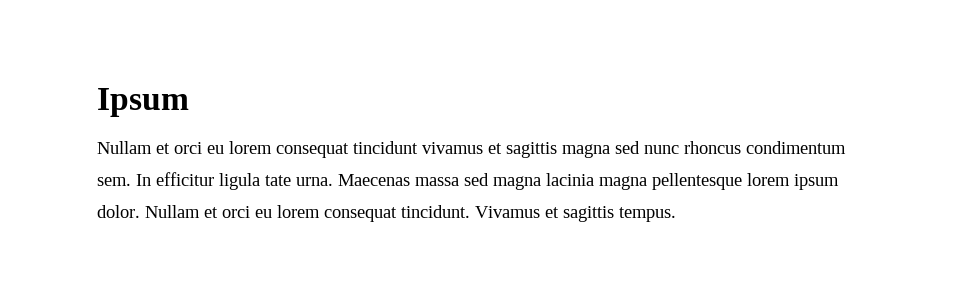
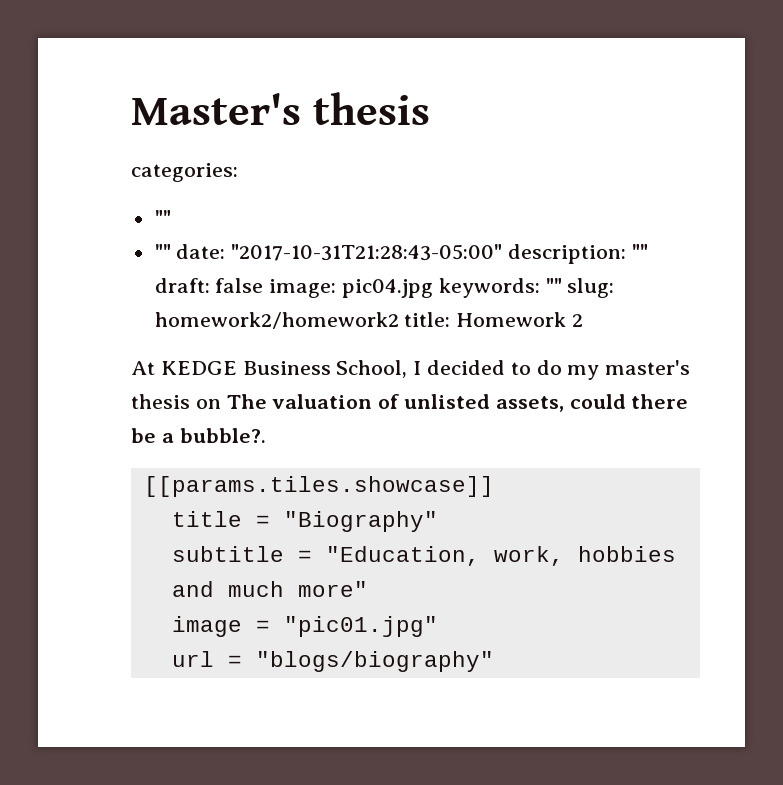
- Ipsum
- Nullam et orci eu lorem consequat tincidunt vivamus et sagittis magna sed nunc rhoncus condimentum sem. In efficitur ligula tate urna. Maecenas massa sed magna lacinia magna pellentesque lorem ipsum dolor. Nullam et orci eu lorem consequat tincidunt. Vivamus et sagittis tempus.
+ Master's thesis
+ categories:
+ ""
+ "" date: "2017-10-31T21:28:43-05:00" description: "" draft: false image: pic04.jpg keywords: "" slug: homework2/homework2 title: Homework 2
+ At KEDGE Business School, I decided to do my master's thesis on The valuation of unlisted assets, could there be a bubble?.
+ [[params.tiles.showcase]]
+ title = "Biography"
+ subtitle = "Education, work, hobbies and much more"
+ image = "pic01.jpg"
+ url = "blogs/biography"

